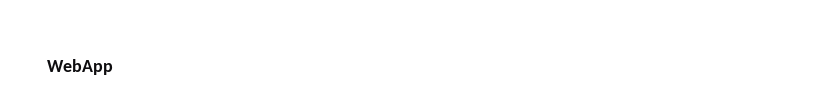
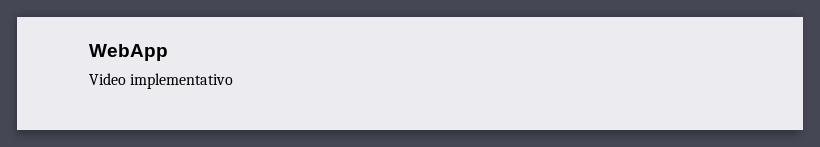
+ Video implementativo

